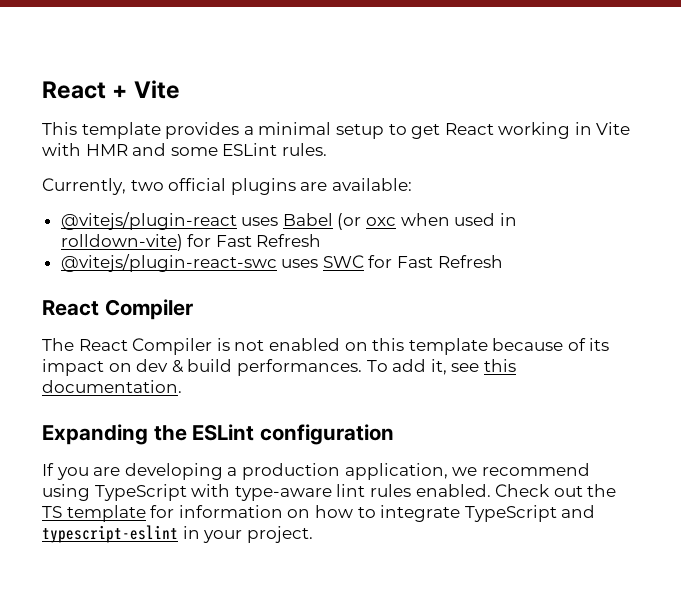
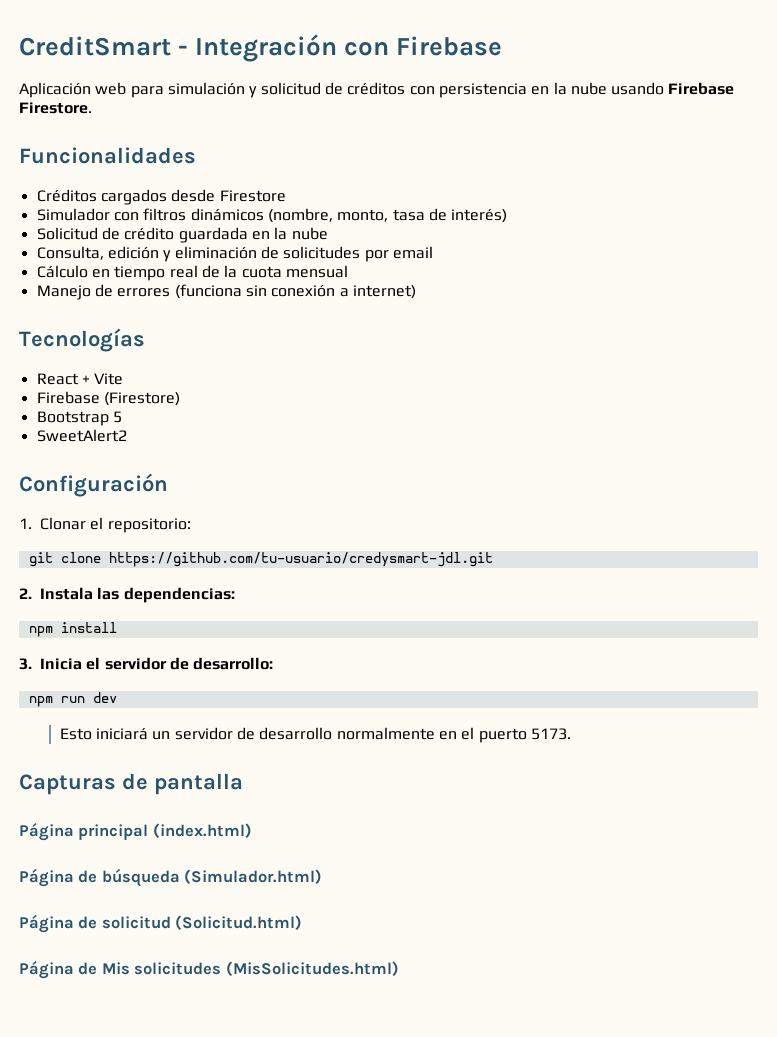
+ CreditSmart - Integración con Firebase
+ Aplicación web para simulación y solicitud de créditos con persistencia en la nube usando Firebase Firestore.
+ Funcionalidades
+ Créditos cargados desde Firestore
+ Simulador con filtros dinámicos (nombre, monto, tasa de interés)
+ Solicitud de crédito guardada en la nube
+ Consulta, edición y eliminación de solicitudes por email
+ Cálculo en tiempo real de la cuota mensual
+ Manejo de errores (funciona sin conexión a internet)
+ Tecnologías
  React + Vite
- This template provides a minimal setup to get React working in Vite with HMR and some ESLint rules.
- Currently, two official plugins are available:
- @vitejs/plugin-react uses Babel (or oxc when used in rolldown-vite) for Fast Refresh
- @vitejs/plugin-react-swc uses SWC for Fast Refresh
- React Compiler
- The React Compiler is not enabled on this template because of its impact on dev & build performances. To add it, see this documentation.
- Expanding the ESLint configuration
- If you are developing a production application, we recommend using TypeScript with type-aware lint rules enabled. Check out the TS template for information on how to integrate TypeScript and typescript-eslint in your project.
+ Firebase (Firestore)
+ Bootstrap 5
+ SweetAlert2
+ Configuración
+ 1. Clonar el repositorio:
+ git clone https://github.com/tu-usuario/credysmart-jdl.git
+ 2. Instala las dependencias:
+ npm install
+ 3. Inicia el servidor de desarrollo:
+ npm run dev
+ Esto iniciará un servidor de desarrollo normalmente en el puerto 5173.
+ Capturas de pantalla
+ Página principal (index.html)
+ Página de búsqueda (Simulador.html)
+ Página de solicitud (Solicitud.html)
+ Página de Mis solicitudes (MisSolicitudes.html)

